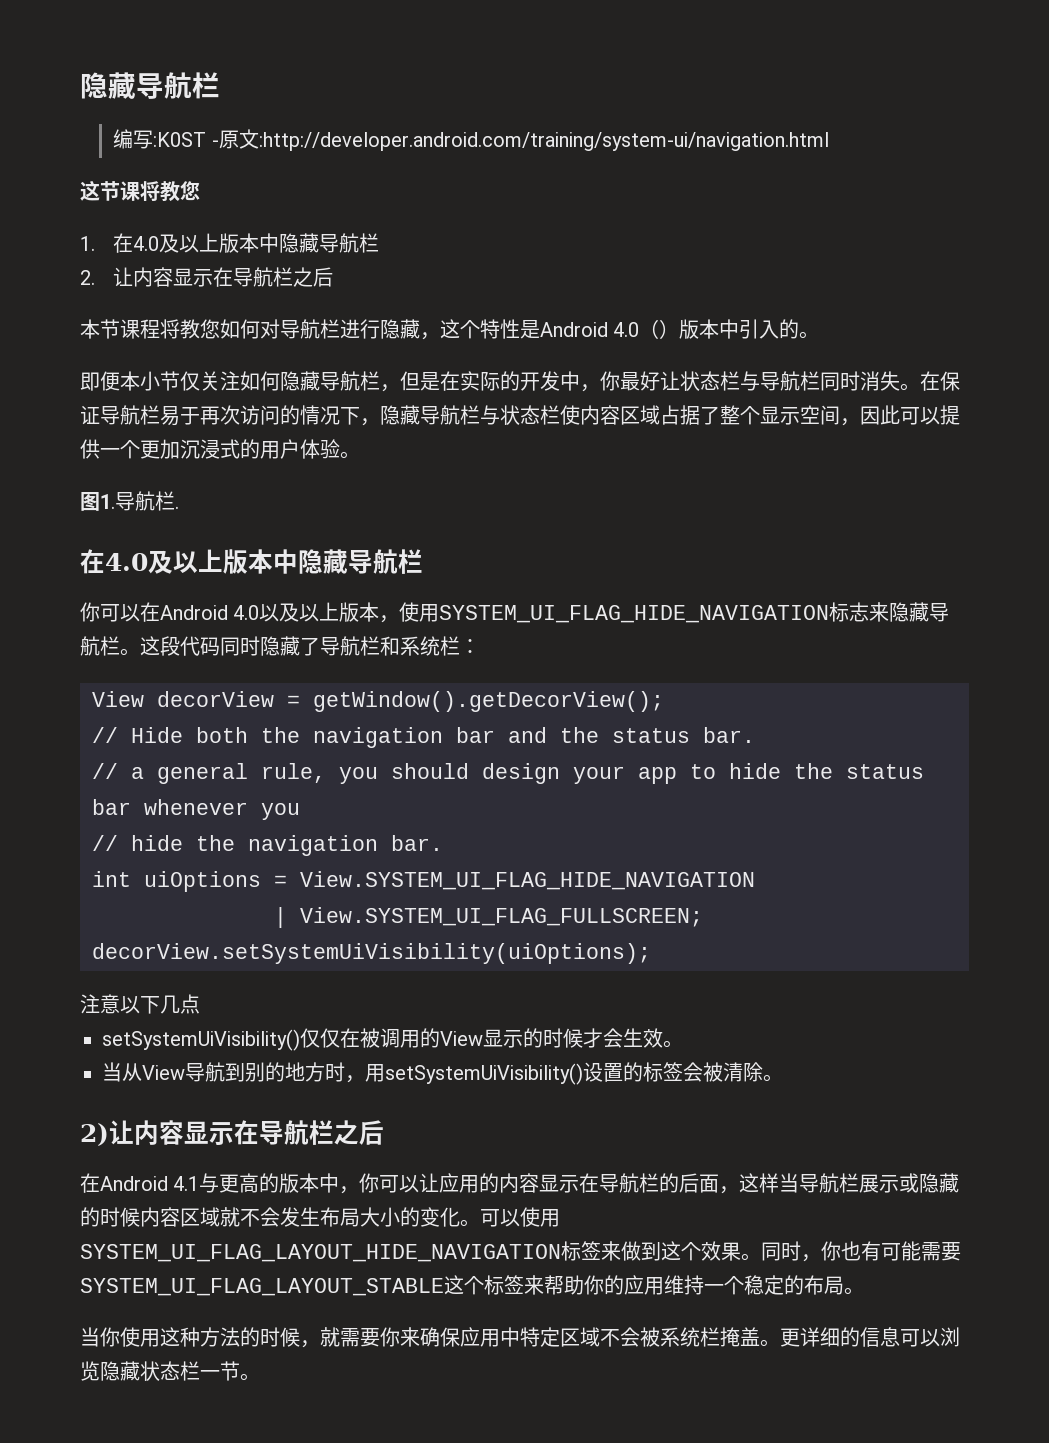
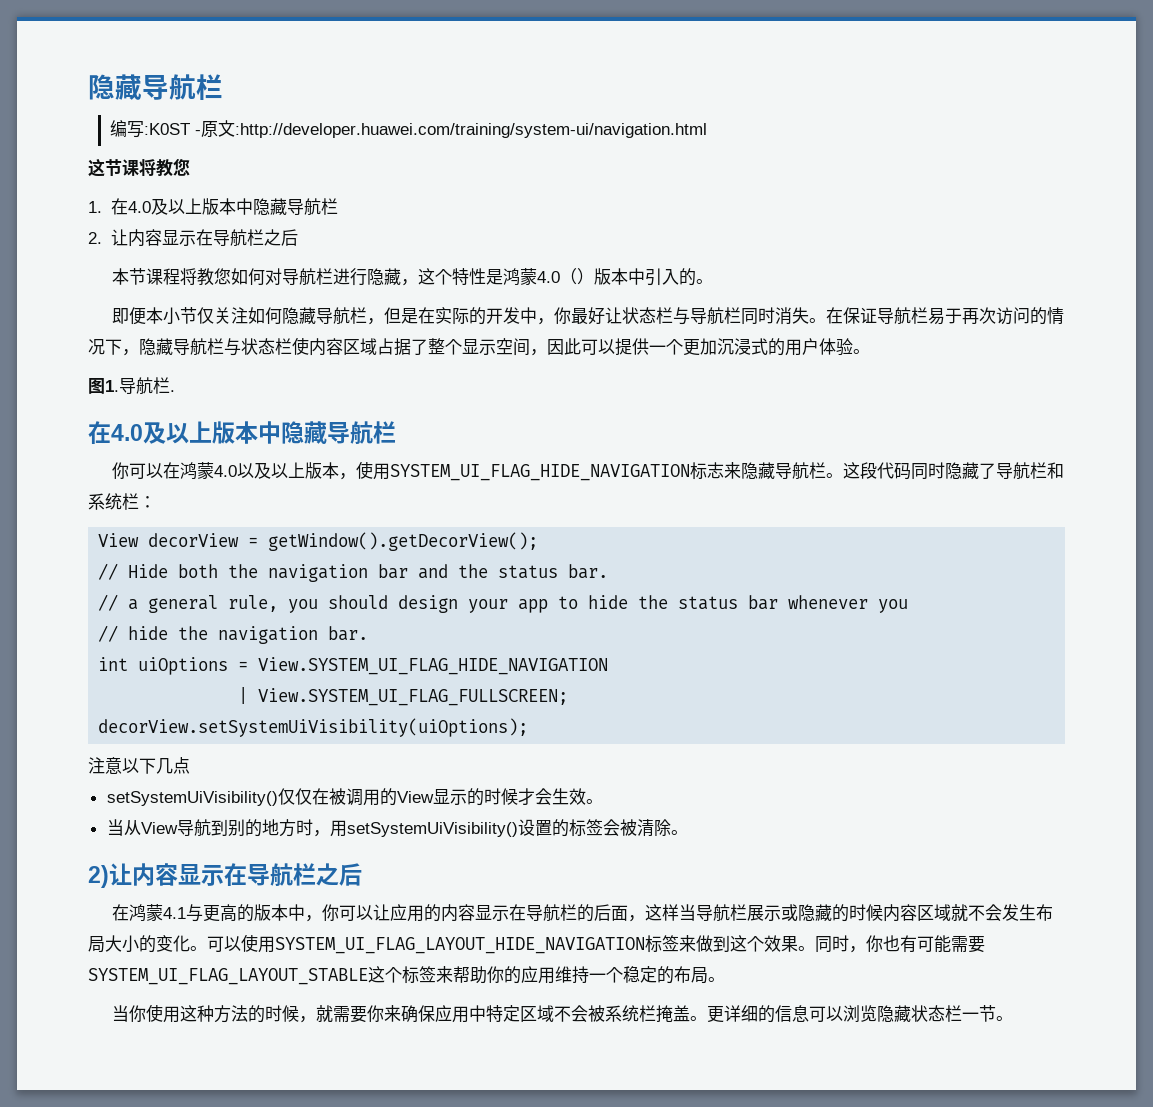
- 编写:K0ST -原文:http://developer.android.com/training/system-ui/navigation.html
+ 编写:K0ST -原文:http://developer.huawei.com/training/system-ui/navigation.html
- 本节课程将教您如何对导航栏进行隐藏，这个特性是Android 4.0（）版本中引入的。
+ 本节课程将教您如何对导航栏进行隐藏，这个特性是鸿蒙4.0（）版本中引入的。
- 你可以在Android 4.0以及以上版本，使用SYSTEM_UI_FLAG_HIDE_NAVIGATION标志来隐藏导航栏。
+ 你可以在鸿蒙4.0以及以上版本，使用SYSTEM_UI_FLAG_HIDE_NAVIGATION标志来隐藏导航栏。
- 在Android 4.1与更高的版本中，你可以让应用的内容显示在导航栏的后面，这样当导航栏展示或隐藏的时候内容区域就不会发生布局大小的变化。
+ 在鸿蒙4.1与更高的版本中，你可以让应用的内容显示在导航栏的后面，这样当导航栏展示或隐藏的时候内容区域就不会发生布局大小的变化。

